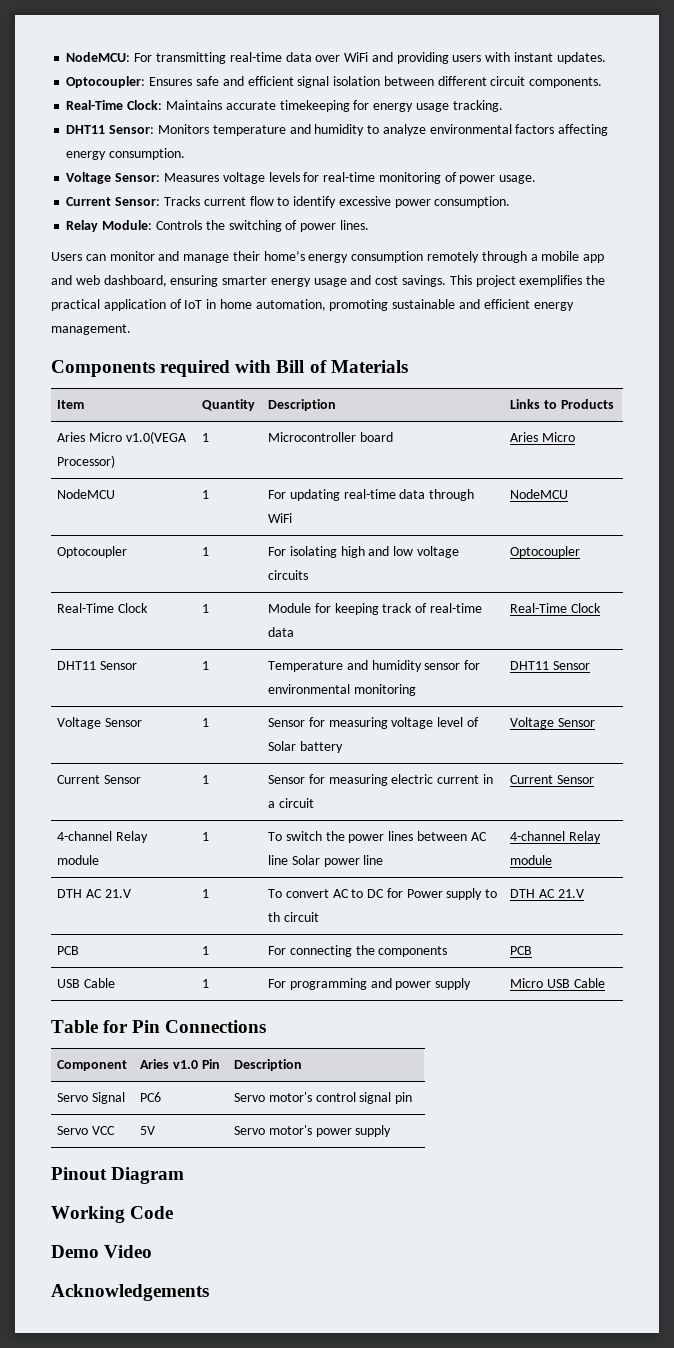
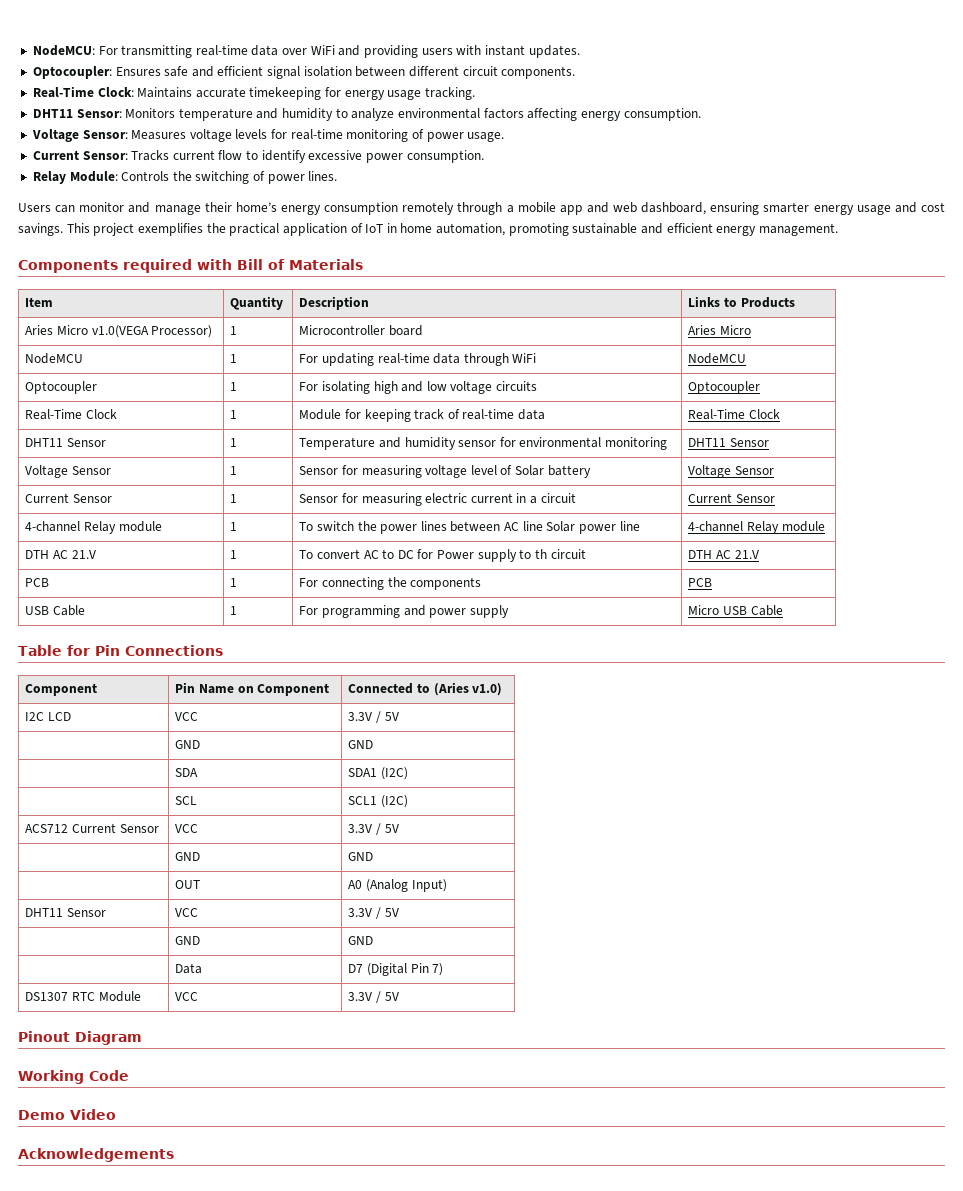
- Component | Aries v1.0 Pin | Description
- Servo Signal | PC6 | Servo motor's control signal pin
- Servo VCC | 5V | Servo motor's power supply
+ Component | Pin Name on Component | Connected to (Aries v1.0)
+ I2C LCD | VCC | 3.3V / 5V
+ | GND | GND
+ | SDA | SDA1 (I2C)
+ | SCL | SCL1 (I2C)
+ ACS712 Current Sensor | VCC | 3.3V / 5V
+ | GND | GND
+ | OUT | A0 (Analog Input)
+ DHT11 Sensor | VCC | 3.3V / 5V
+ | GND | GND
+ | Data | D7 (Digital Pin 7)
+ DS1307 RTC Module | VCC | 3.3V / 5V

